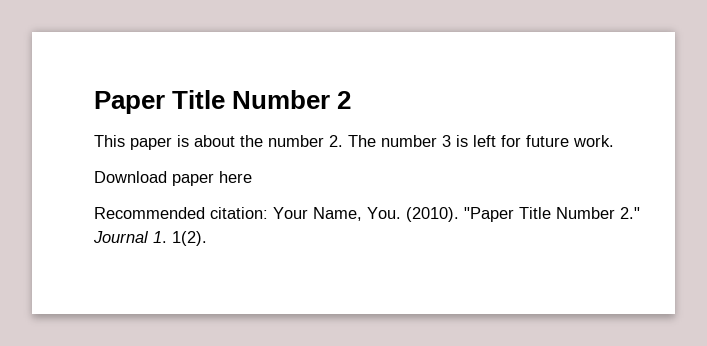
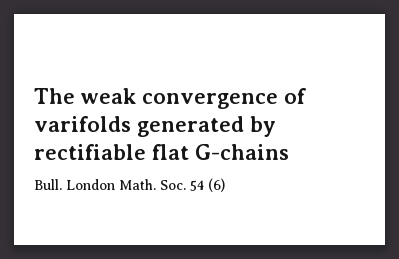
- Paper Title Number 2
- This paper is about the number 2. The number 3 is left for future work.
- Download paper here
- Recommended citation: Your Name, You. (2010). "Paper Title Number 2." Journal 1. 1(2).
+ The weak convergence of varifolds generated by rectifiable flat G-chains
+ Bull. London Math. Soc. 54 (6)

